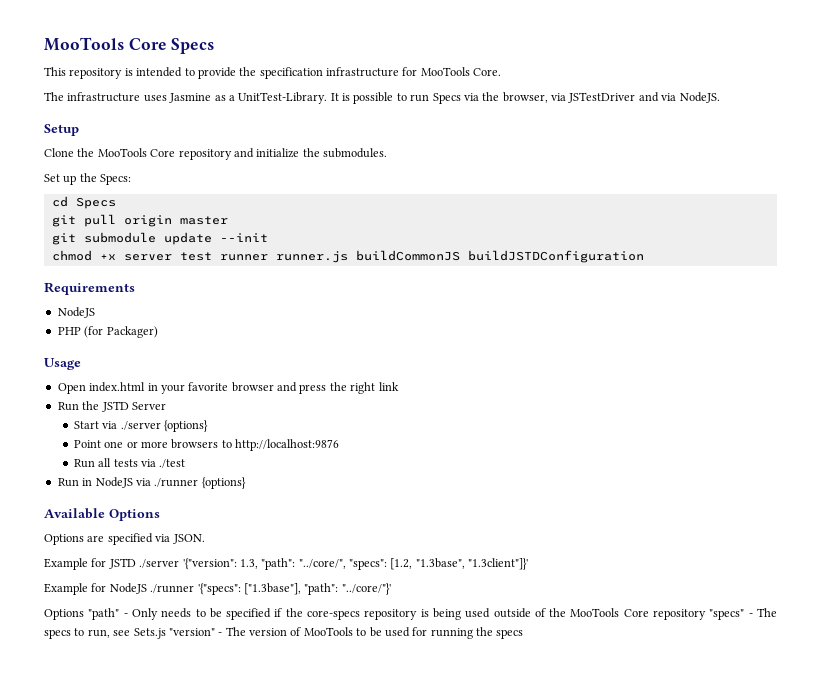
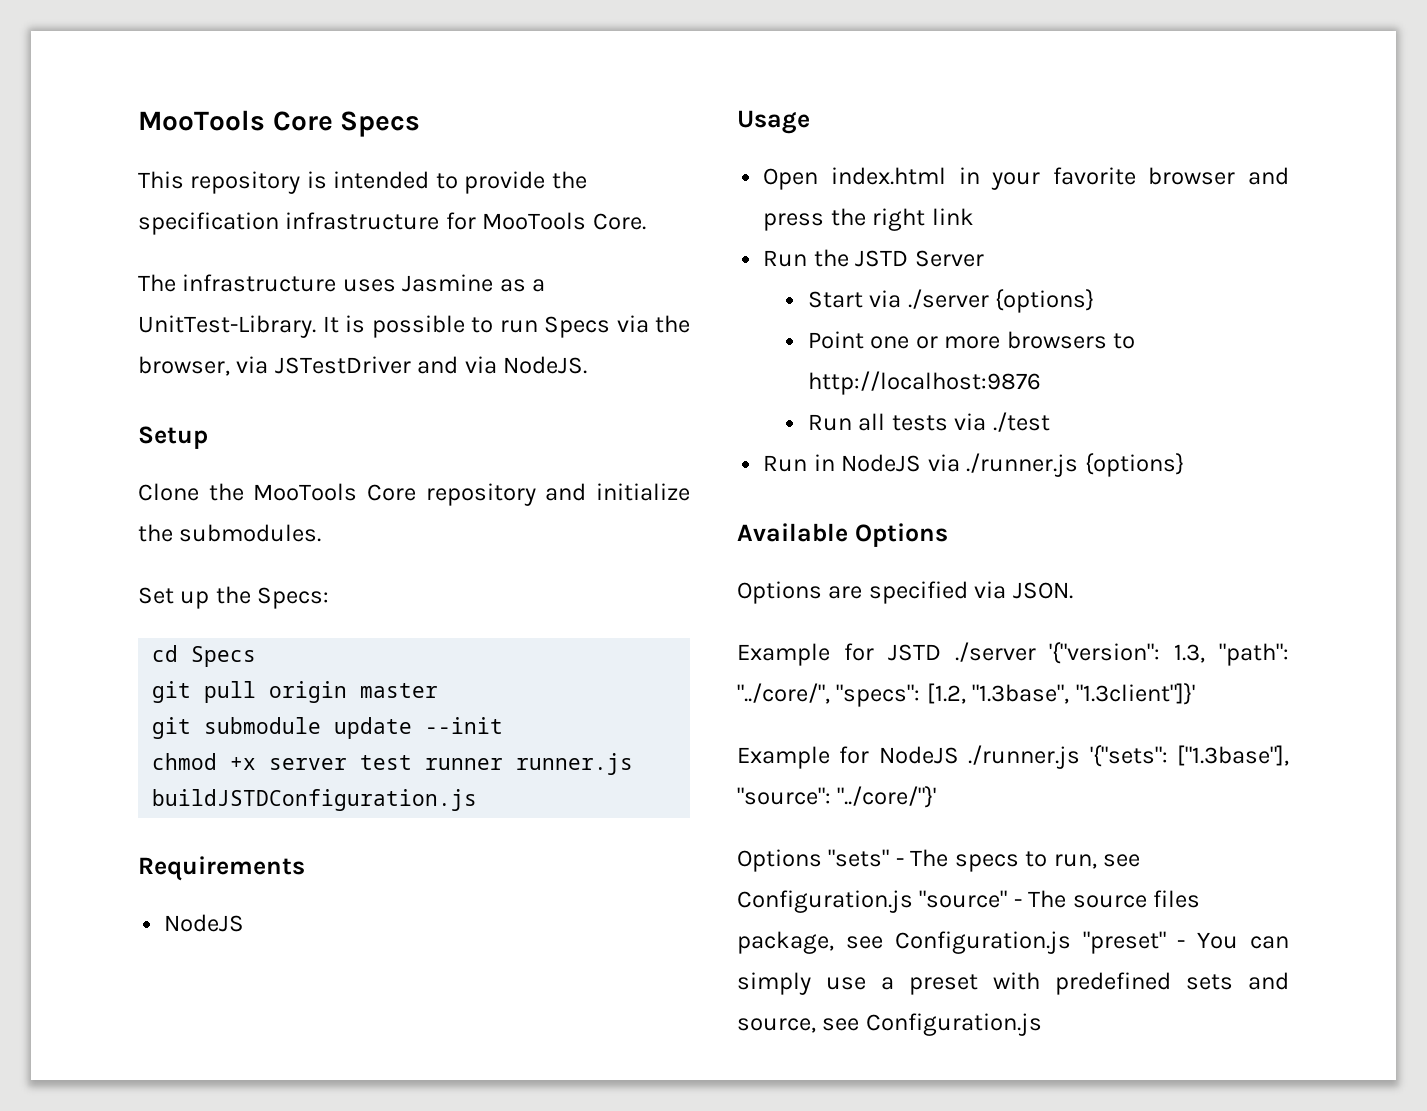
- chmod +x server test runner runner.js buildCommonJS buildJSTDConfiguration
+ chmod +x server test runner runner.js buildJSTDConfiguration.js
- PHP (for Packager)
- Run in NodeJS via ./runner {options}
+ Run in NodeJS via ./runner.js {options}
- Example for NodeJS ./runner '{"specs": ["1.3base"], "path": "../core/"}'
- Options "path" - Only needs to be specified if the core-specs repository is being used outside of the MooTools Core repository "specs" - The specs to run, see Sets.js "version" - The version of MooTools to be used for running the specs
+ Example for NodeJS ./runner.js '{"sets": ["1.3base"], "source": "../core/"}'
+ Options "sets" - The specs to run, see Configuration.js "source" - The source files package, see Configuration.js "preset" - You can simply use a preset with predefined sets and source, see Configuration.js

